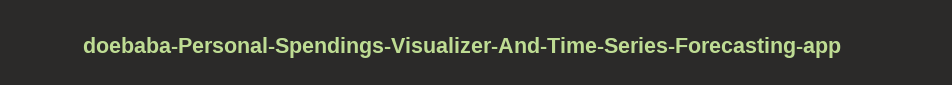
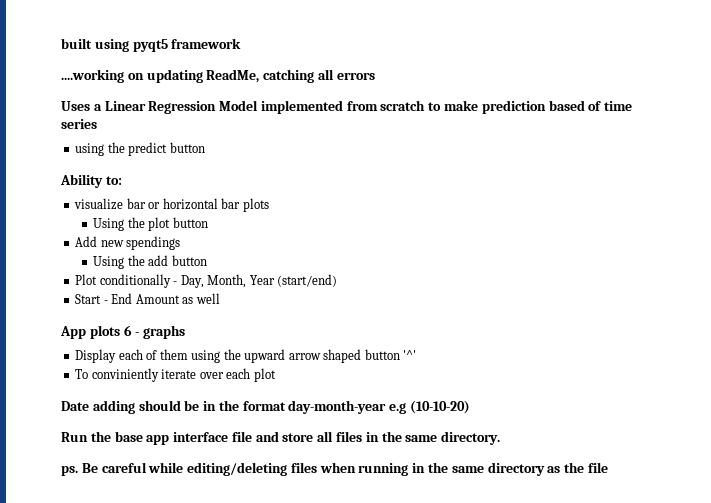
- doebaba-Personal-Spendings-Visualizer-And-Time-Series-Forecasting-app
+ built using pyqt5 framework
+ ....working on updating ReadMe, catching all errors
+ Uses a Linear Regression Model implemented from scratch to make prediction based of time series
+ using the predict button
+ Ability to:
+ visualize bar or horizontal bar plots
+ Using the plot button
+ Add new spendings
+ Using the add button
+ Plot conditionally - Day, Month, Year (start/end)
+ Start - End Amount as well
+ App plots 6 - graphs
+ Display each of them using the upward arrow shaped button '^'
+ To conviniently iterate over each plot
+ Date adding should be in the format day-month-year e.g (10-10-20)
+ Run the base app interface file and store all files in the same directory.
+ ps. Be careful while editing/deleting files when running in the same directory as the file

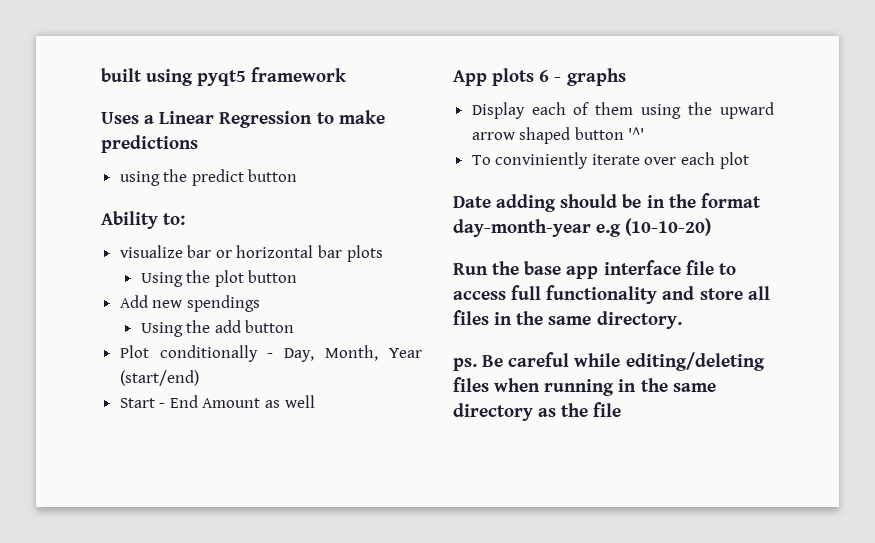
- ....working on updating ReadMe, catching all errors
- Uses a Linear Regression Model implemented from scratch to make prediction based of time series
+ Uses a Linear Regression to make predictions
- Run the base app interface file and store all files in the same directory.
+ Run the base app interface file to access full functionality and store all files in the same directory.

